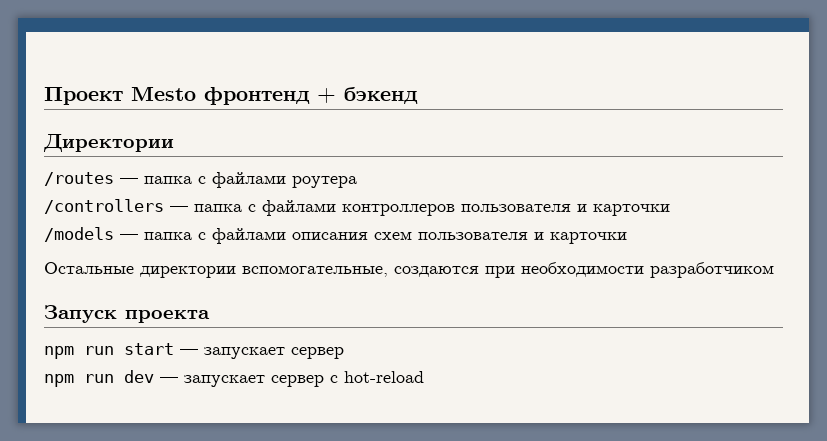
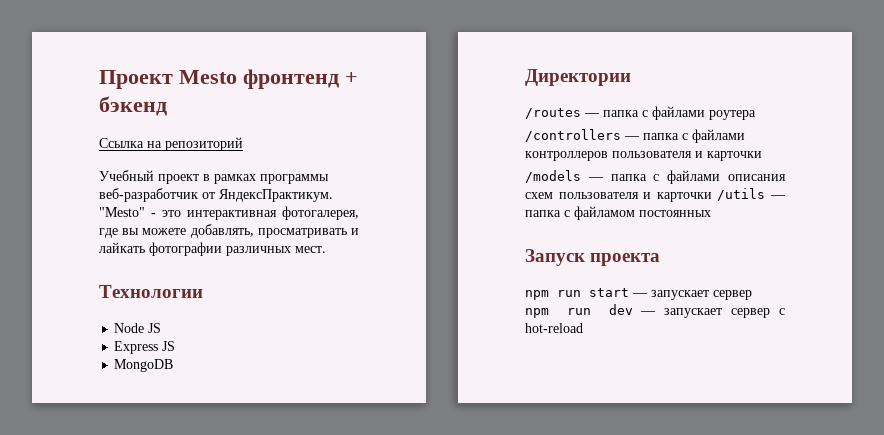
+ Ссылка на репозиторий
+ Учебный проект в рамках программы веб-разработчик от ЯндексПрактикум. "Mesto" - это интерактивная фотогалерея, где вы можете добавлять, просматривать и лайкать фотографии различных мест.
+ Технологии
+ Node JS
+ Express JS
+ MongoDB
- /models — папка с файлами описания схем пользователя и карточки
- Остальные директории вспомогательные, создаются при необходимости разработчиком
+ /models — папка с файлами описания схем пользователя и карточки /utils — папка с файламом постоянных

